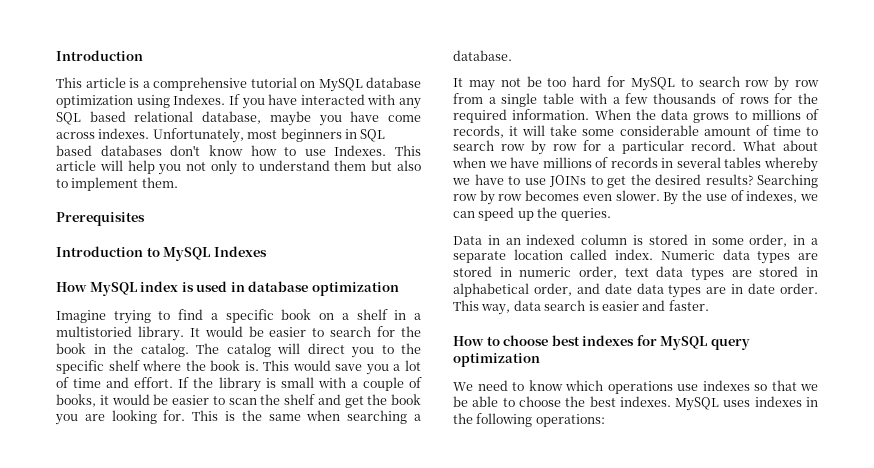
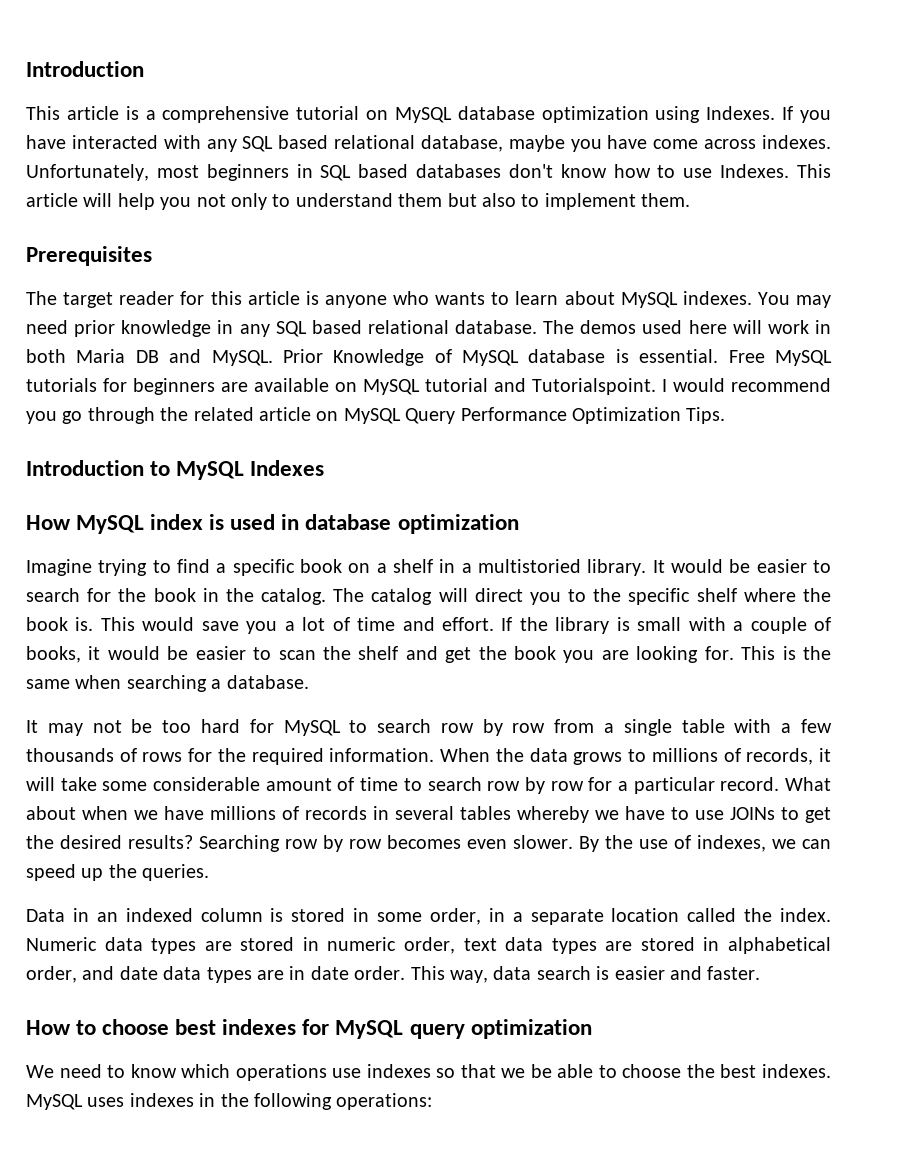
+ The target reader for this article is anyone who wants to learn about MySQL indexes. You may need prior knowledge in any SQL based relational database. The demos used here will work in both Maria DB and MySQL. Prior Knowledge of MySQL database is essential. Free MySQL tutorials for beginners are available on MySQL tutorial and Tutorialspoint. I would recommend you go through the related article on MySQL Query Performance Optimization Tips.
- Data in an indexed column is stored in some order, in a separate location called index.
+ Data in an indexed column is stored in some order, in a separate location called the index.

